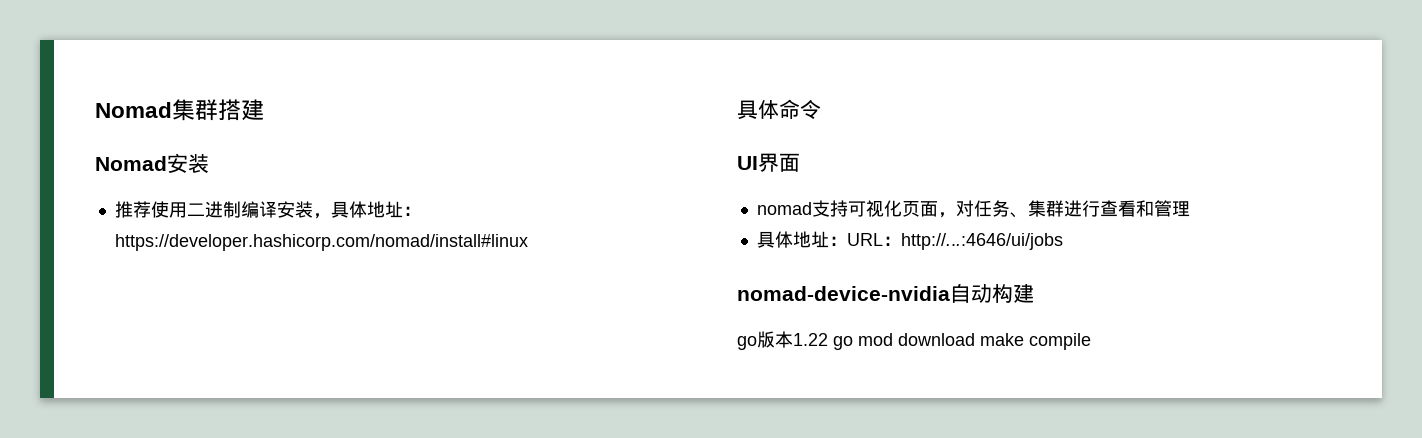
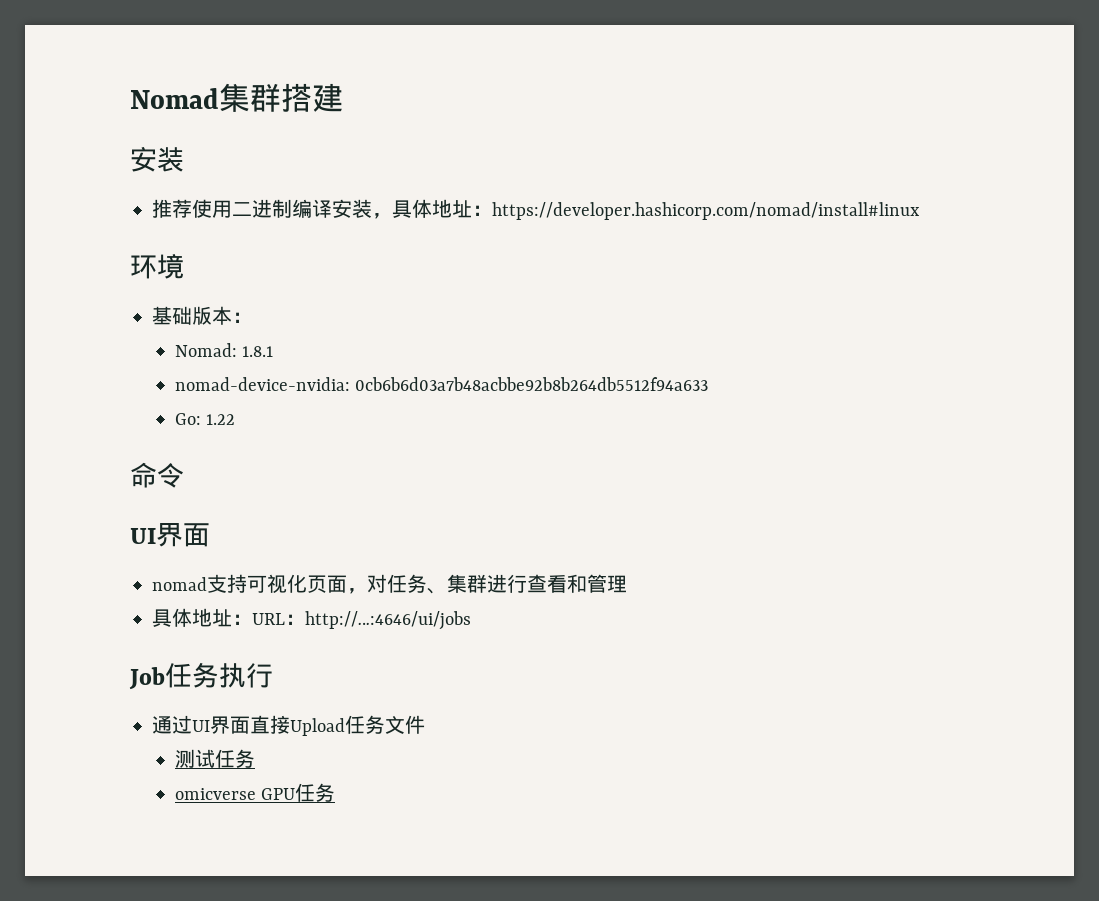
  Nomad集群搭建
- Nomad安装
+ 安装
- 具体命令
+ 环境
+ 基础版本：
+ Nomad: 1.8.1
+ nomad-device-nvidia: 0cb6b6d03a7b48acbbe92b8b264db5512f94a633
+ Go: 1.22
+ 命令
- nomad-device-nvidia自动构建
- go版本1.22 go mod download make compile
+ Job任务执行
+ 通过UI界面直接Upload任务文件
+ 测试任务
+ omicverse GPU任务

